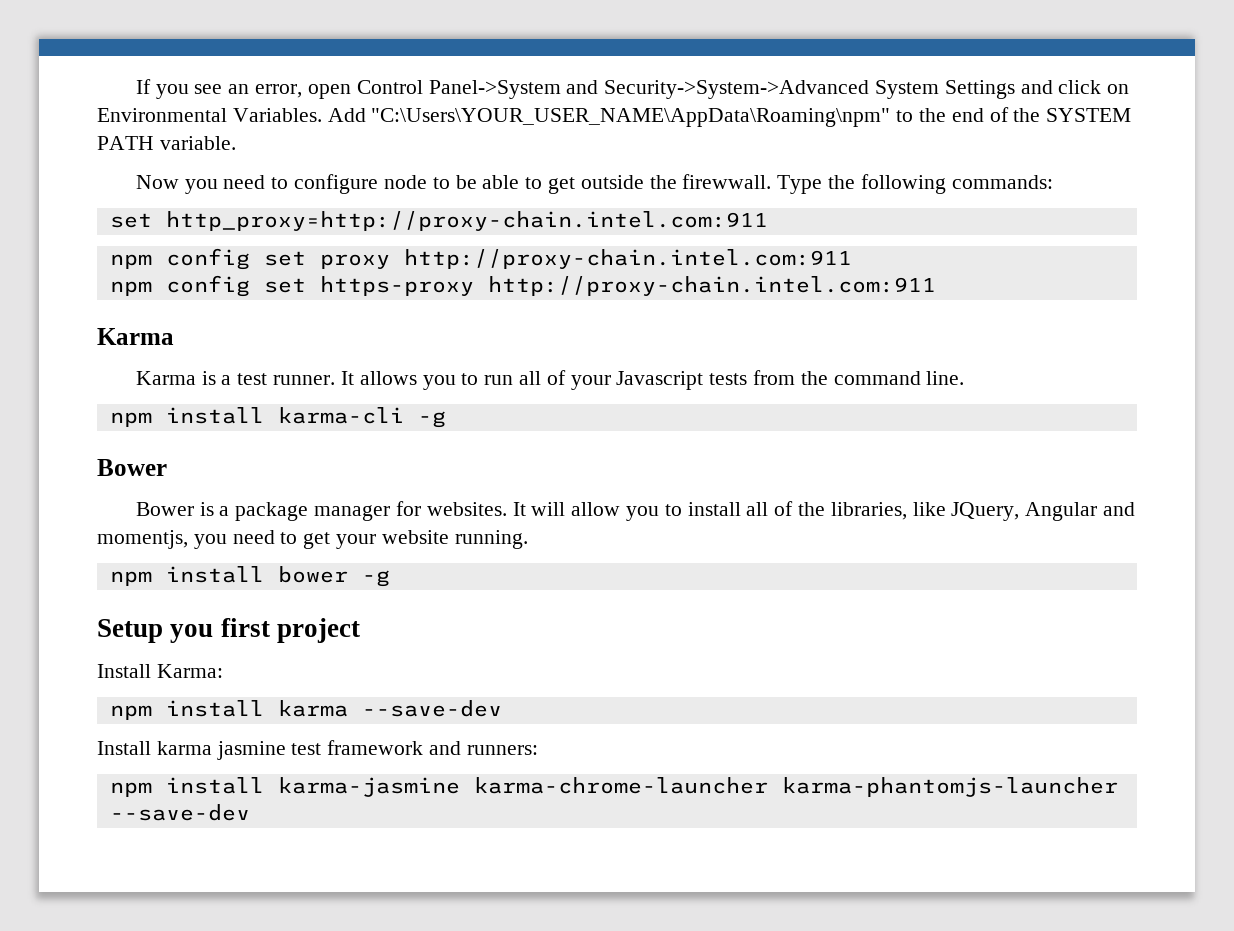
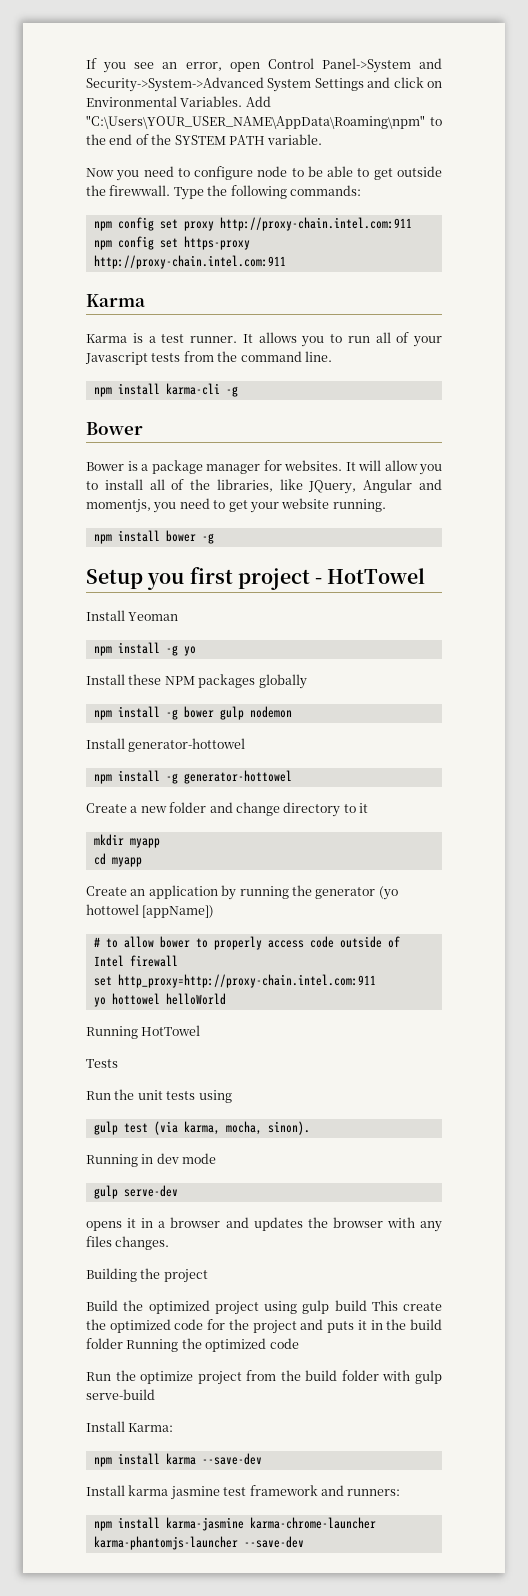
- set http_proxy=http://proxy-chain.intel.com:911
- Setup you first project
+ Setup you first project - HotTowel
+ Install Yeoman
+ npm install -g yo
+ Install these NPM packages globally
+ npm install -g bower gulp nodemon
+ Install generator-hottowel
+ npm install -g generator-hottowel
+ Create a new folder and change directory to it
+ mkdir myapp
+ cd myapp
+ Create an application by running the generator (yo hottowel [appName])
+ # to allow bower to properly access code outside of Intel firewall
+ set http_proxy=http://proxy-chain.intel.com:911
+ yo hottowel helloWorld
+ Running HotTowel
+ Tests
+ Run the unit tests using
+ gulp test (via karma, mocha, sinon).
+ Running in dev mode
+ gulp serve-dev
+ opens it in a browser and updates the browser with any files changes.
+ Building the project
+ Build the optimized project using gulp build This create the optimized code for the project and puts it in the build folder Running the optimized code
+ Run the optimize project from the build folder with gulp serve-build

